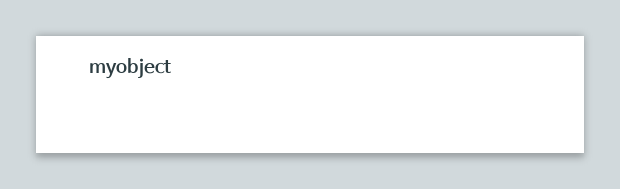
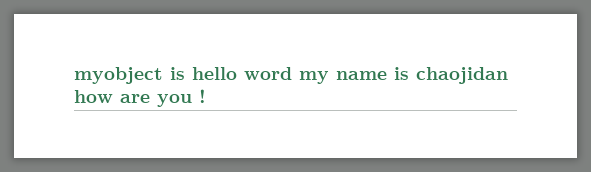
- myobject
+ myobject is hello word my name is chaojidan how are you !

